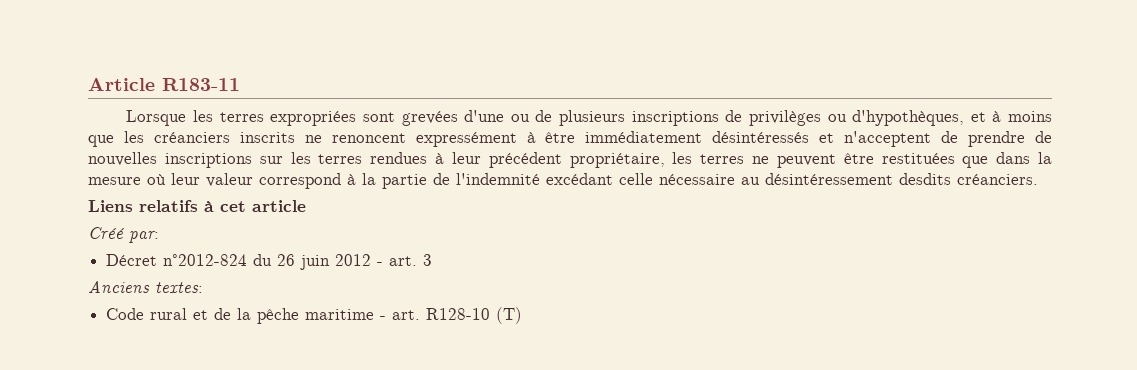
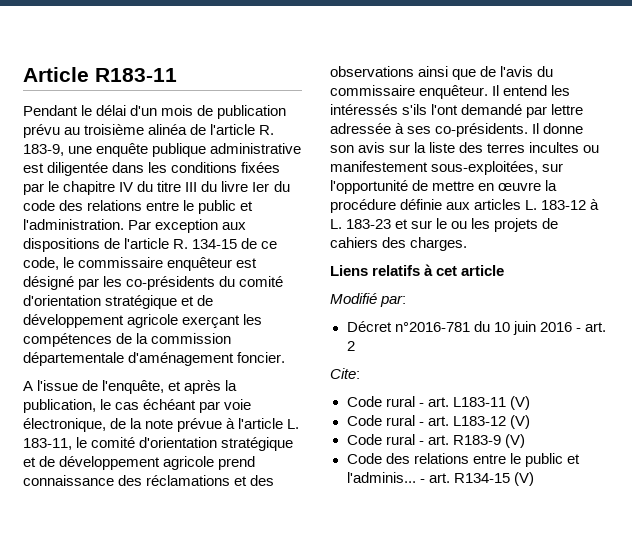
- Lorsque les terres expropriées sont grevées d'une ou de plusieurs inscriptions de privilèges ou d'hypothèques, et à moins que les créanciers inscrits ne renoncent expressément à être immédiatement désintéressés et n'acceptent de prendre de nouvelles inscriptions sur les terres rendues à leur précédent propriétaire, les terres ne peuvent être restituées que dans la mesure où leur valeur correspond à la partie de l'indemnité excédant celle nécessaire au désintéressement desdits créanciers.
+ Pendant le délai d'un mois de publication prévu au troisième alinéa de l'article R. 183-9, une enquête publique administrative est diligentée dans les conditions fixées par le chapitre IV du titre III du livre Ier du code des relations entre le public et l'administration. Par exception aux dispositions de l'article R. 134-15 de ce code, le commissaire enquêteur est désigné par les co-présidents du comité d'orientation stratégique et de développement agricole exerçant les compétences de la commission départementale d'aménagement foncier.
+ A l'issue de l'enquête, et après la publication, le cas échéant par voie électronique, de la note prévue à l'article L. 183-11, le comité d'orientation stratégique et de développement agricole prend connaissance des réclamations et des observations ainsi que de l'avis du commissaire enquêteur. Il entend les intéressés s'ils l'ont demandé par lettre adressée à ses co-présidents. Il donne son avis sur la liste des terres incultes ou manifestement sous-exploitées, sur l'opportunité de mettre en œuvre la procédure définie aux articles L. 183-12 à L. 183-23 et sur le ou les projets de cahiers des charges.
- Créé par:
+ Modifié par:
- Décret n°2012-824 du 26 juin 2012 - art. 3
- Anciens textes:
- Code rural et de la pêche maritime - art. R128-10 (T)
+ Décret n°2016-781 du 10 juin 2016 - art. 2
+ Cite:
+ Code rural - art. L183-11 (V)
+ Code rural - art. L183-12 (V)
+ Code rural - art. R183-9 (V)
+ Code des relations entre le public et l'adminis... - art. R134-15 (V)

